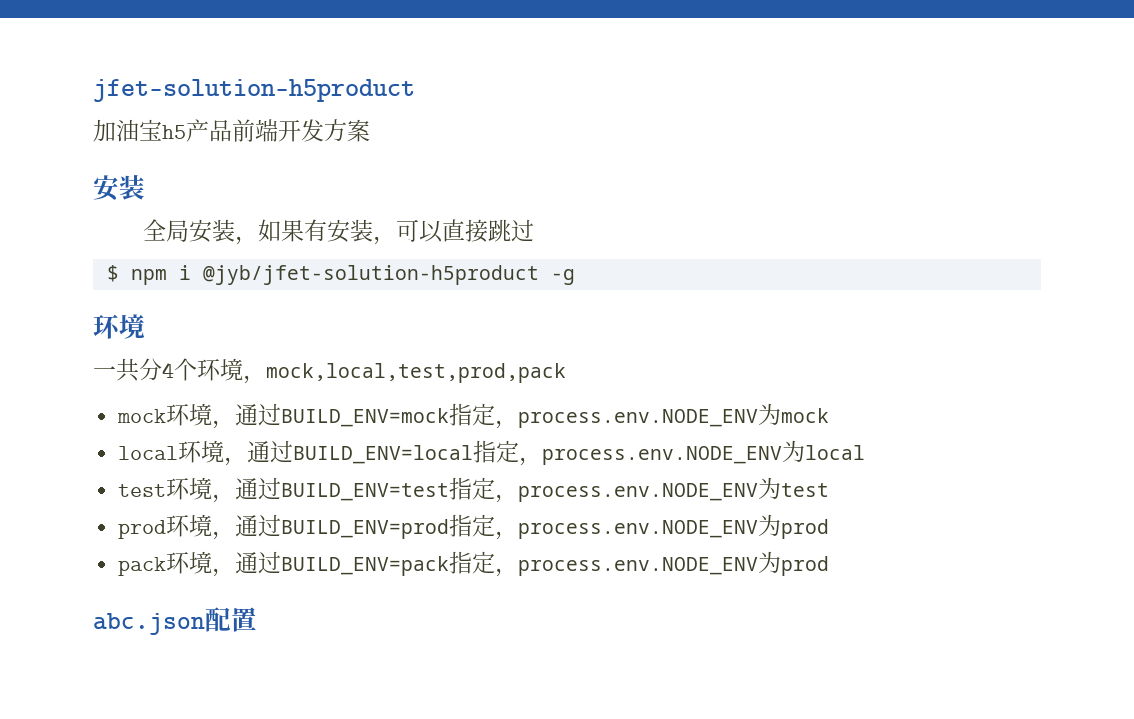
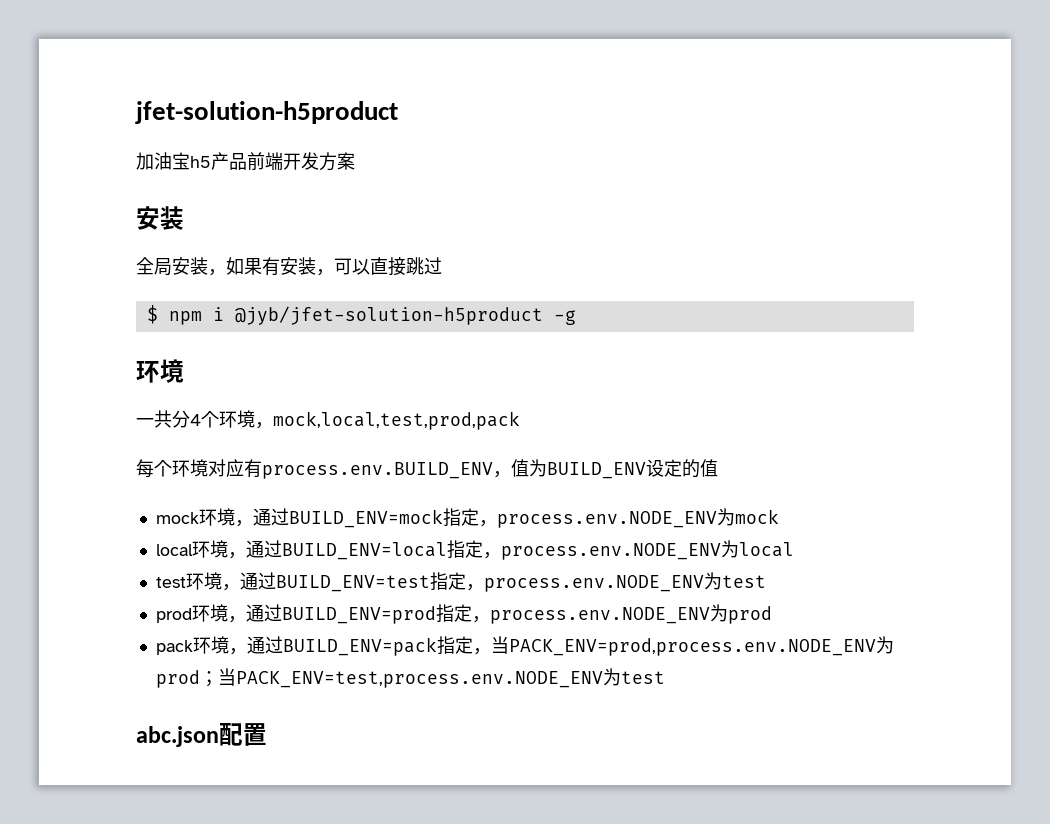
+ 每个环境对应有process.env.BUILD_ENV，值为BUILD_ENV设定的值
- pack环境，通过BUILD_ENV=pack指定，process.env.NODE_ENV为prod
+ pack环境，通过BUILD_ENV=pack指定，当PACK_ENV=prod,process.env.NODE_ENV为prod；当PACK_ENV=test,process.env.NODE_ENV为test

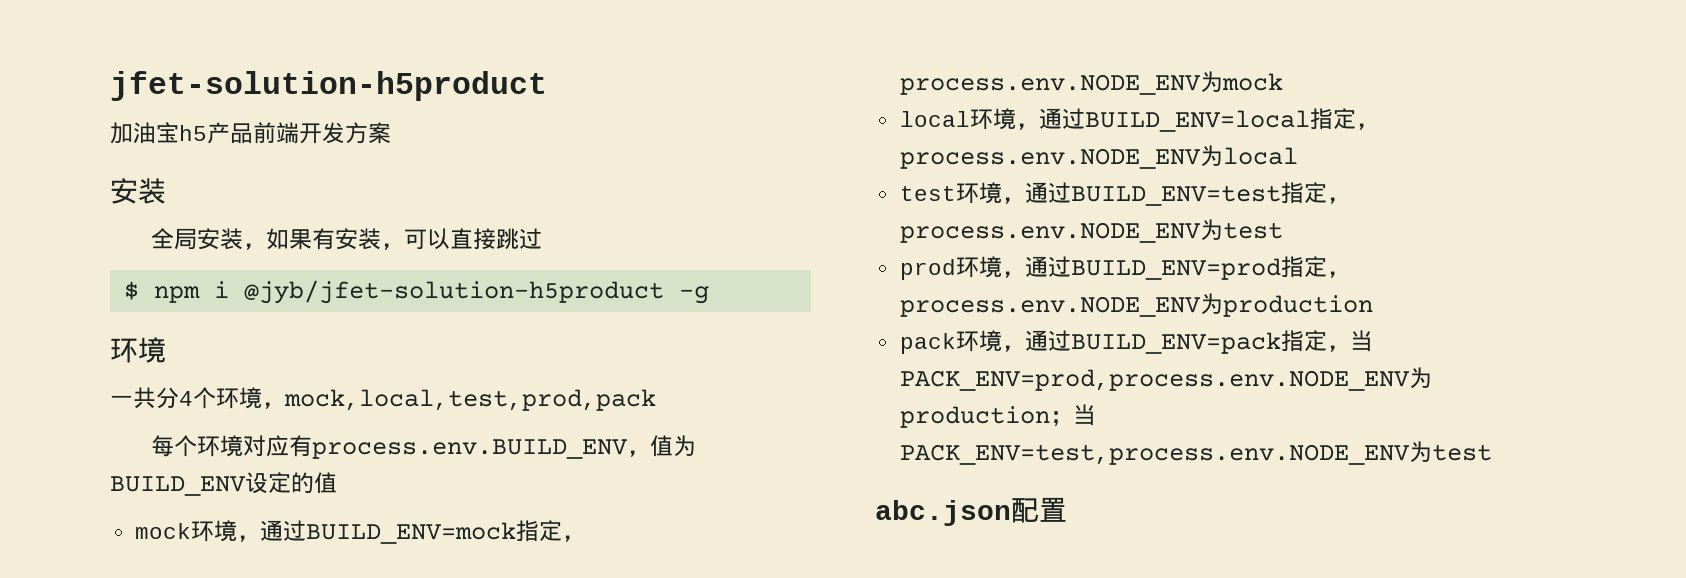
- prod环境，通过BUILD_ENV=prod指定，process.env.NODE_ENV为prod
+ prod环境，通过BUILD_ENV=prod指定，process.env.NODE_ENV为production
- pack环境，通过BUILD_ENV=pack指定，当PACK_ENV=prod,process.env.NODE_ENV为prod；当PACK_ENV=test,process.env.NODE_ENV为test
+ pack环境，通过BUILD_ENV=pack指定，当PACK_ENV=prod,process.env.NODE_ENV为production；当PACK_ENV=test,process.env.NODE_ENV为test

